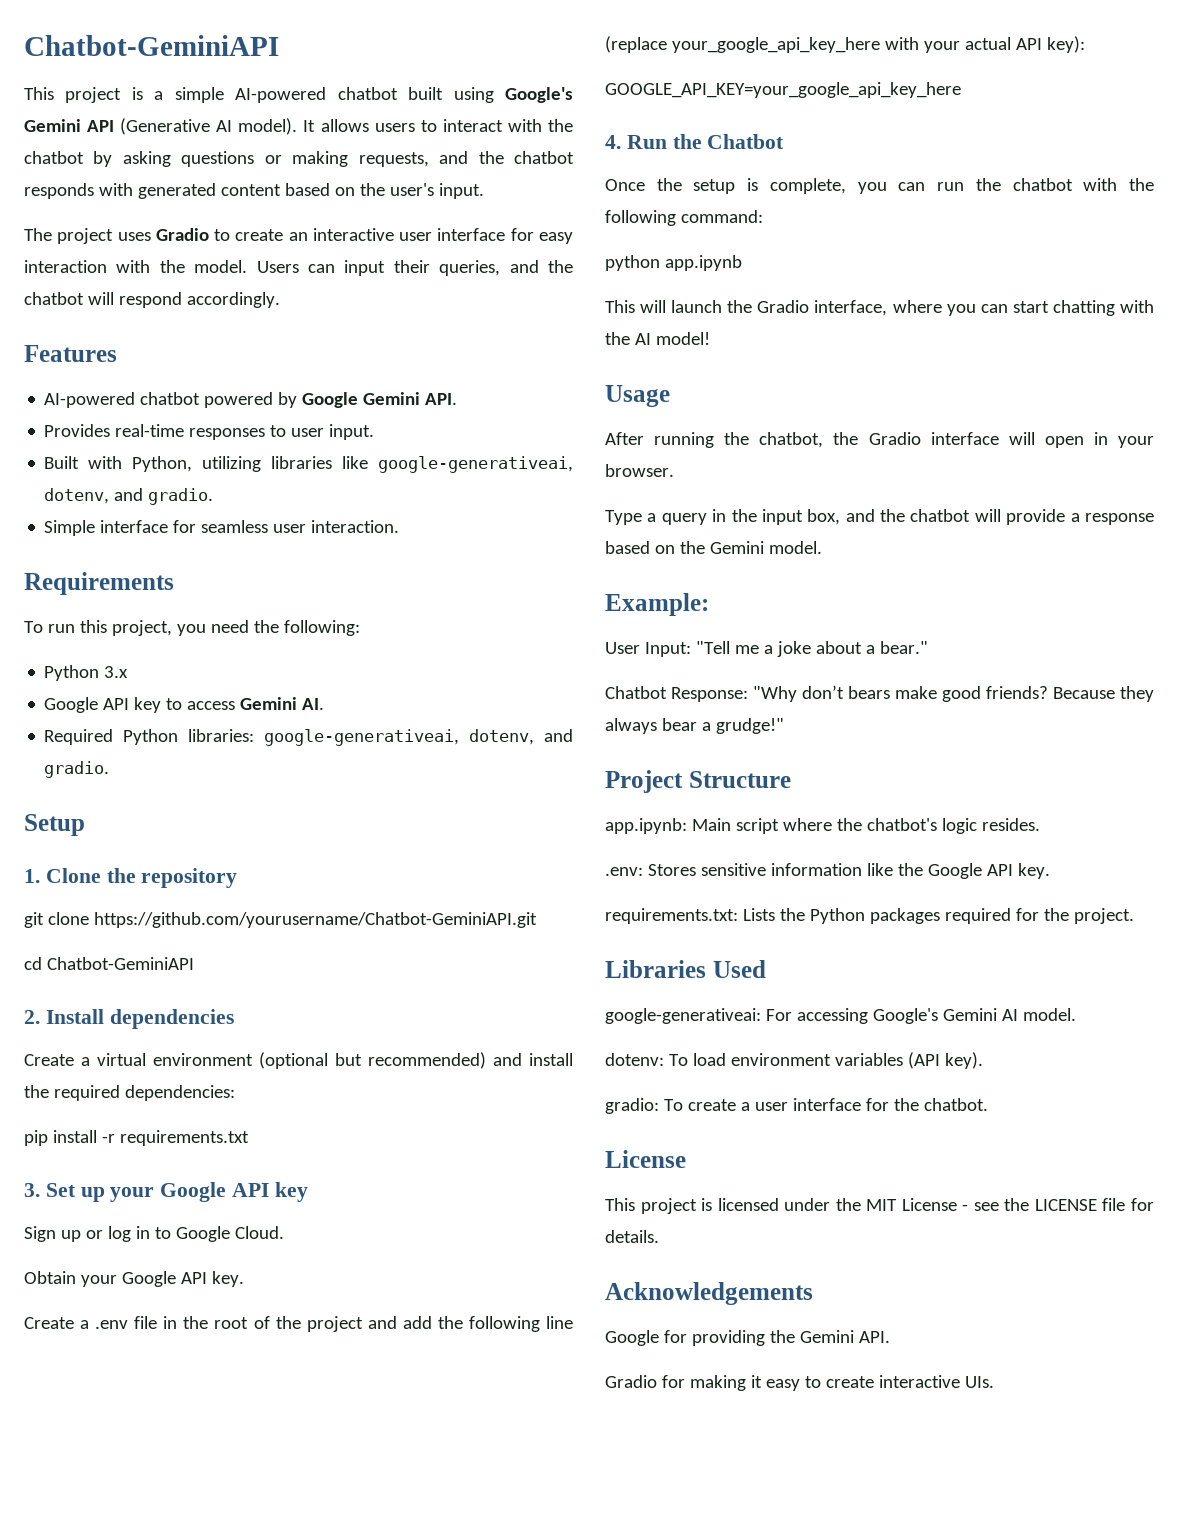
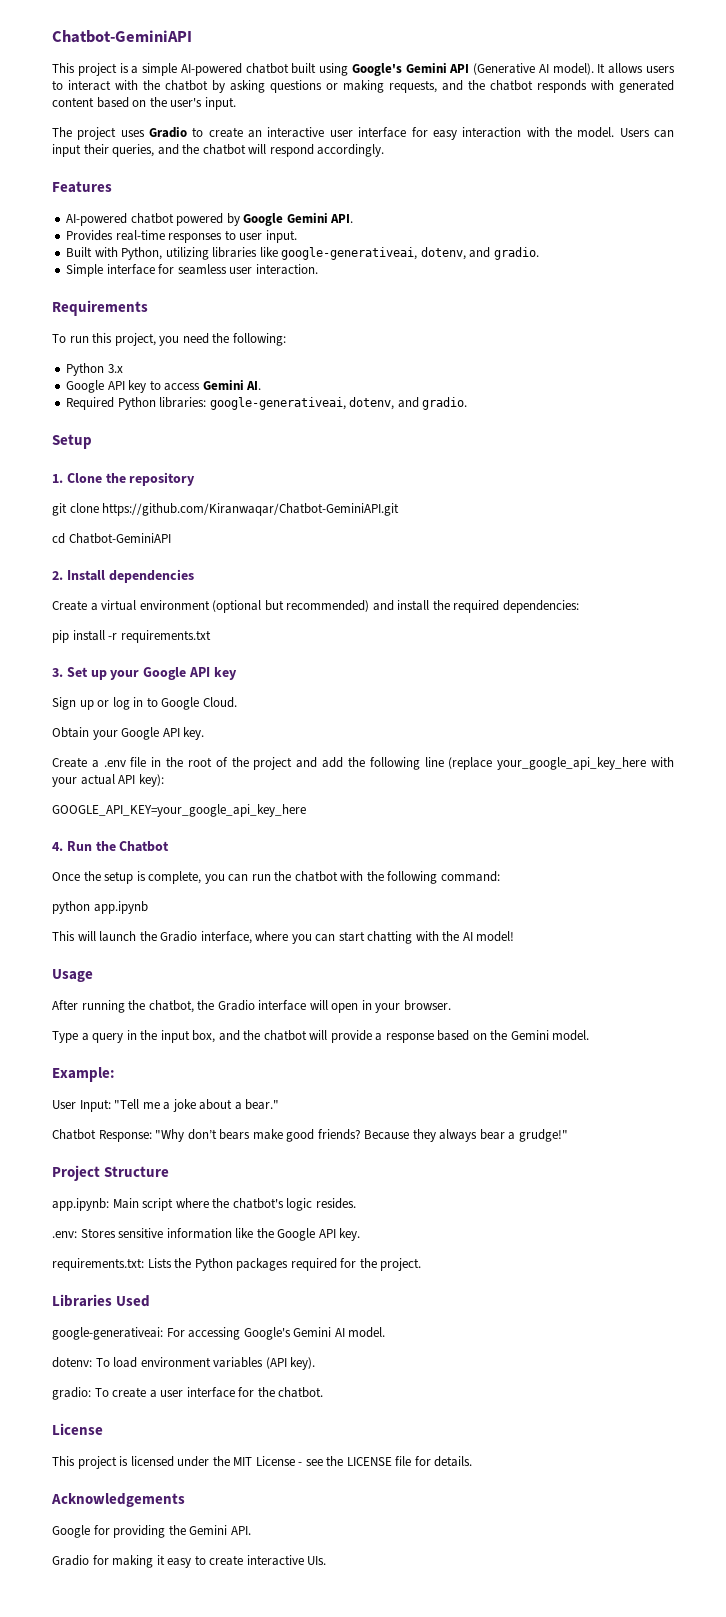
- git clone https://github.com/yourusername/Chatbot-GeminiAPI.git
+ git clone https://github.com/Kiranwaqar/Chatbot-GeminiAPI.git

